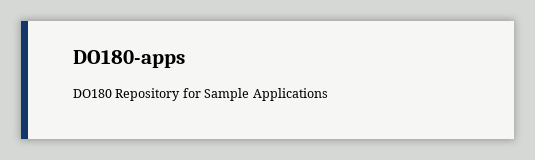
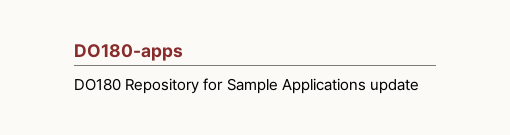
- DO180 Repository for Sample Applications
+ DO180 Repository for Sample Applications update

